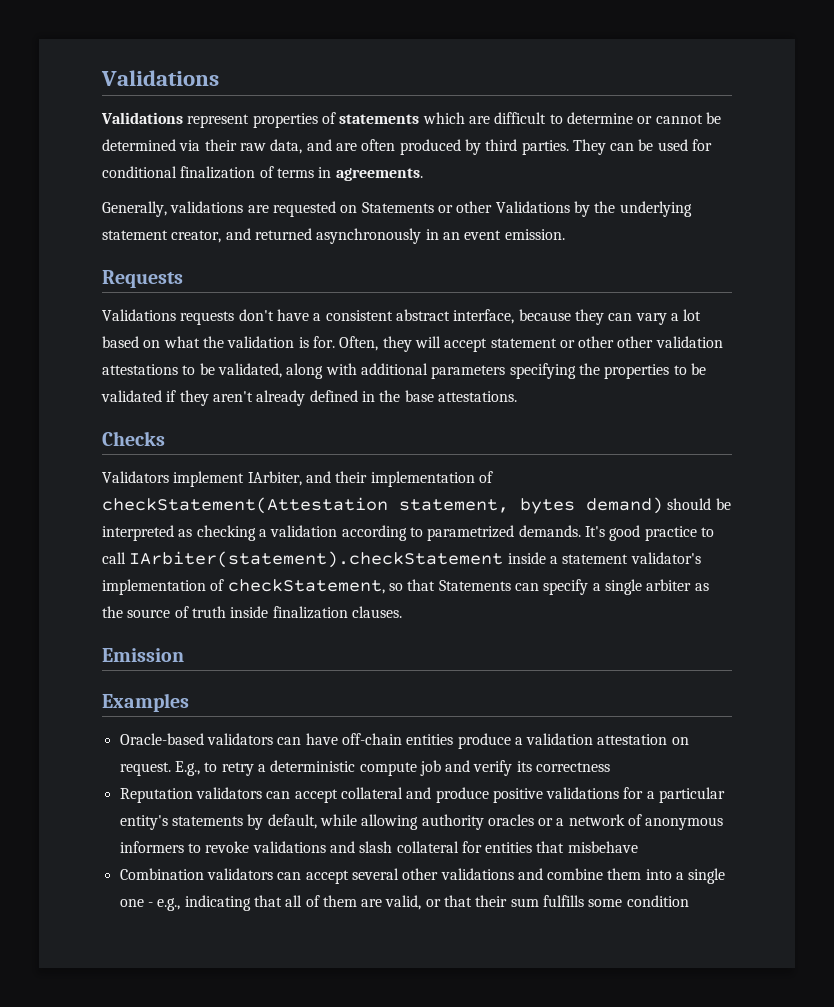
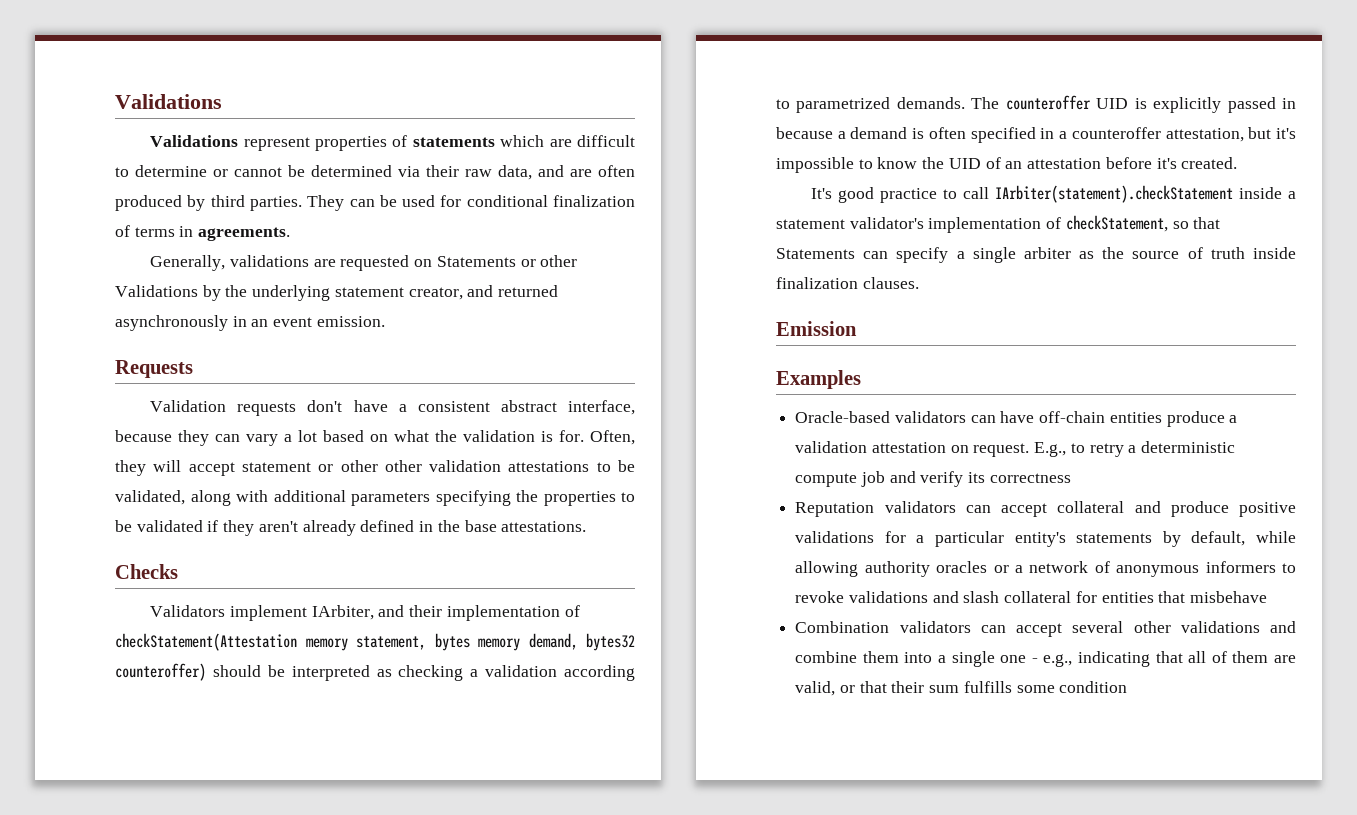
- Validations requests don't have a consistent abstract interface, because they can vary a lot based on what the validation is for.
+ Validation requests don't have a consistent abstract interface, because they can vary a lot based on what the validation is for.
- Validators implement IArbiter, and their implementation of checkStatement(Attestation statement, bytes demand) should be interpreted as checking a validation according to parametrized demands. It's good practice to call IArbiter(statement).checkStatement inside a statement validator's implementation of checkStatement, so that Statements can specify a single arbiter as the source of truth inside finalization clauses.
+ Validators implement IArbiter, and their implementation of checkStatement(Attestation memory statement, bytes memory demand, bytes32 counteroffer) should be interpreted as checking a validation according to parametrized demands. The counteroffer UID is explicitly passed in because a demand is often specified in a counteroffer attestation, but it's impossible to know the UID of an attestation before it's created.
+ It's good practice to call IArbiter(statement).checkStatement inside a statement validator's implementation of checkStatement, so that Statements can specify a single arbiter as the source of truth inside finalization clauses.

